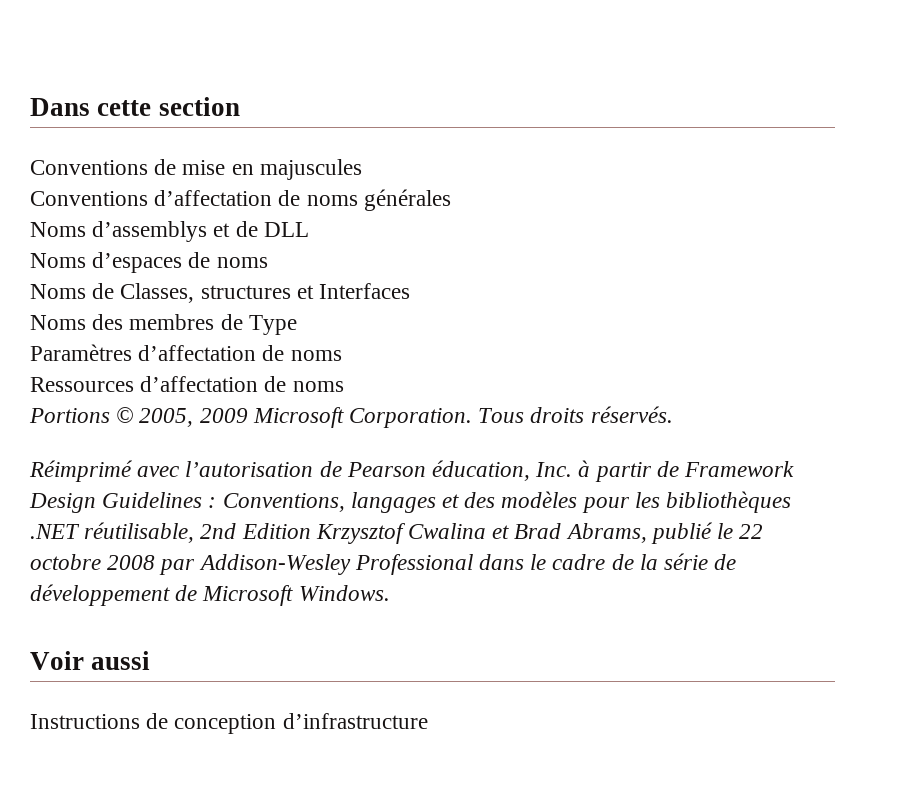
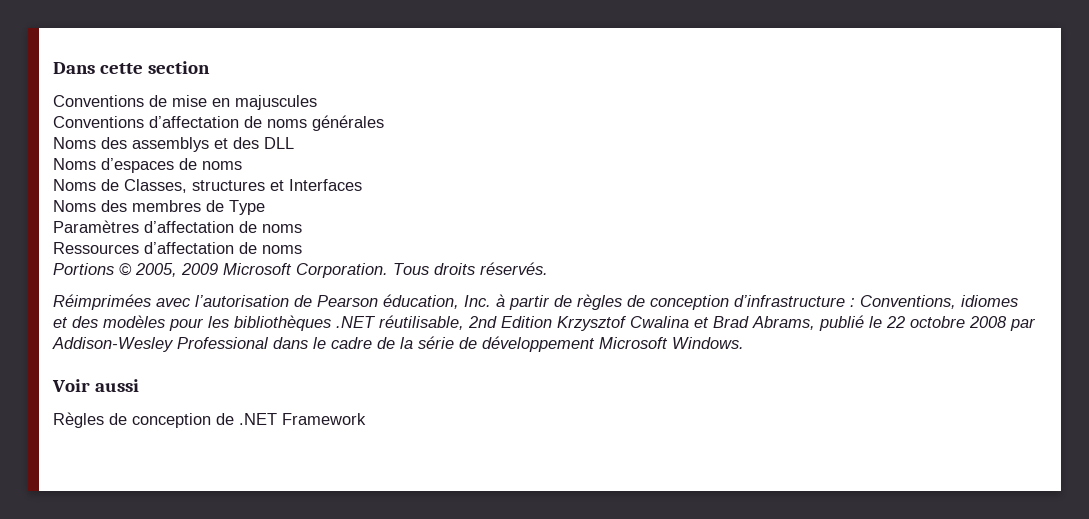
- Noms d’assemblys et de DLL
+ Noms des assemblys et des DLL
- Réimprimé avec l’autorisation de Pearson éducation, Inc. à partir de Framework Design Guidelines : Conventions, langages et des modèles pour les bibliothèques .NET réutilisable, 2nd Edition Krzysztof Cwalina et Brad Abrams, publié le 22 octobre 2008 par Addison-Wesley Professional dans le cadre de la série de développement de Microsoft Windows.
+ Réimprimées avec l’autorisation de Pearson éducation, Inc. à partir de règles de conception d’infrastructure : Conventions, idiomes et des modèles pour les bibliothèques .NET réutilisable, 2nd Edition Krzysztof Cwalina et Brad Abrams, publié le 22 octobre 2008 par Addison-Wesley Professional dans le cadre de la série de développement Microsoft Windows.
- Instructions de conception d’infrastructure
+ Règles de conception de .NET Framework

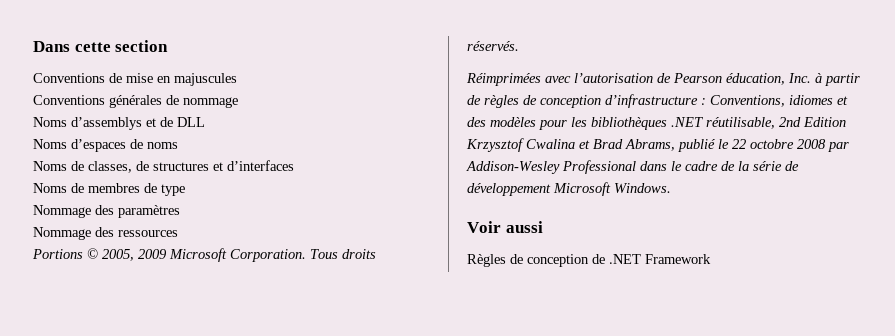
- Conventions d’affectation de noms générales
- Noms des assemblys et des DLL
+ Conventions générales de nommage
+ Noms d’assemblys et de DLL
- Noms de Classes, structures et Interfaces
- Noms des membres de Type
- Paramètres d’affectation de noms
- Ressources d’affectation de noms
+ Noms de classes, de structures et d’interfaces
+ Noms de membres de type
+ Nommage des paramètres
+ Nommage des ressources

